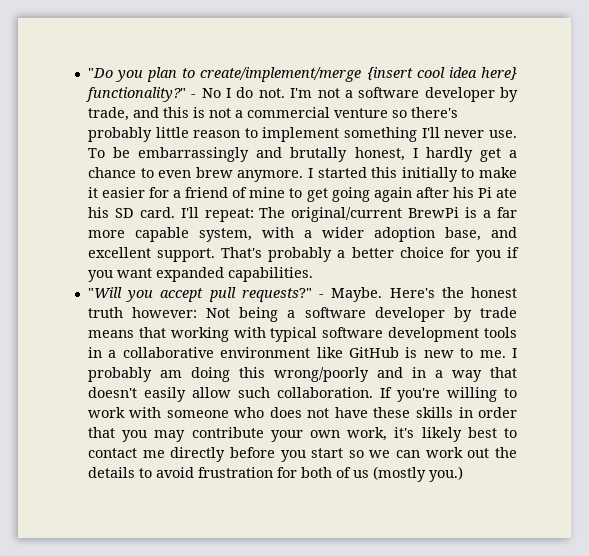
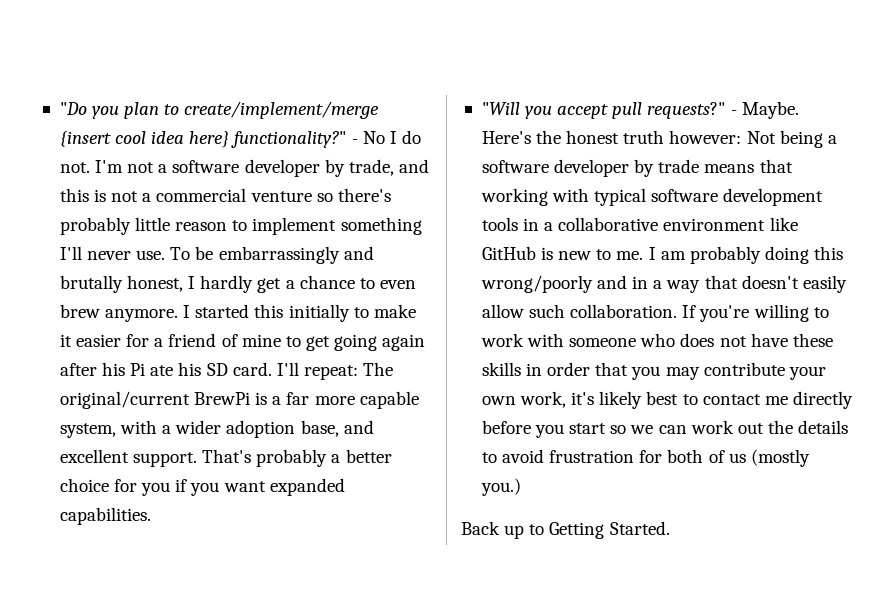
- I probably am doing this wrong/poorly and in a way that doesn't easily allow such collaboration.
+ I am probably doing this wrong/poorly and in a way that doesn't easily allow such collaboration.
+ Back up to Getting Started.

